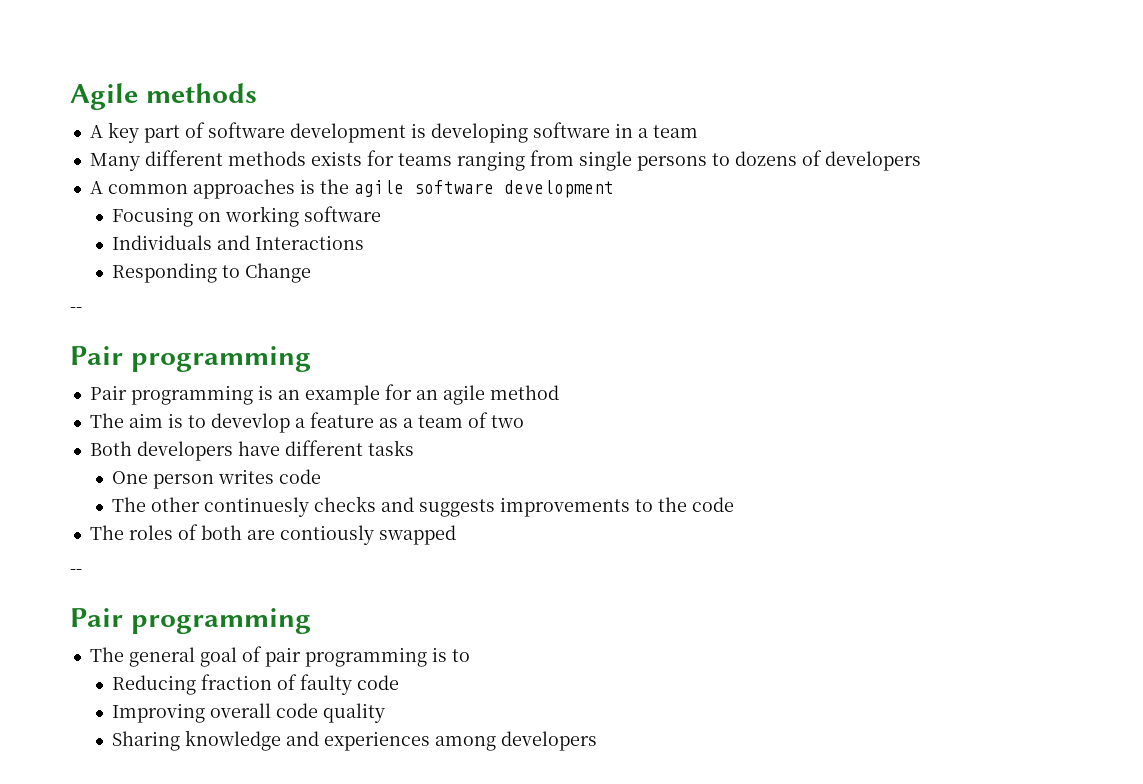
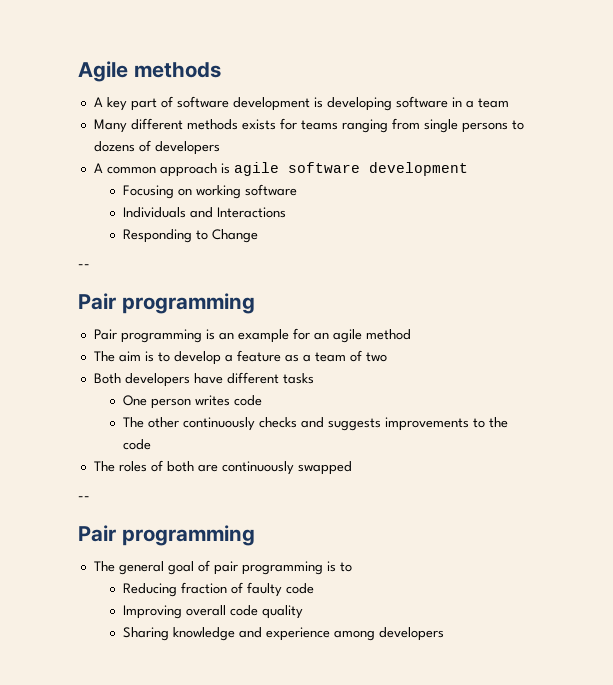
- A common approaches is the agile software development
+ A common approach is agile software development
- The aim is to devevlop a feature as a team of two
+ The aim is to develop a feature as a team of two
- The other continuesly checks and suggests improvements to the code
+ The other continuously checks and suggests improvements to the code
- The roles of both are contiously swapped
+ The roles of both are continuously swapped
- Sharing knowledge and experiences among developers
+ Sharing knowledge and experience among developers

